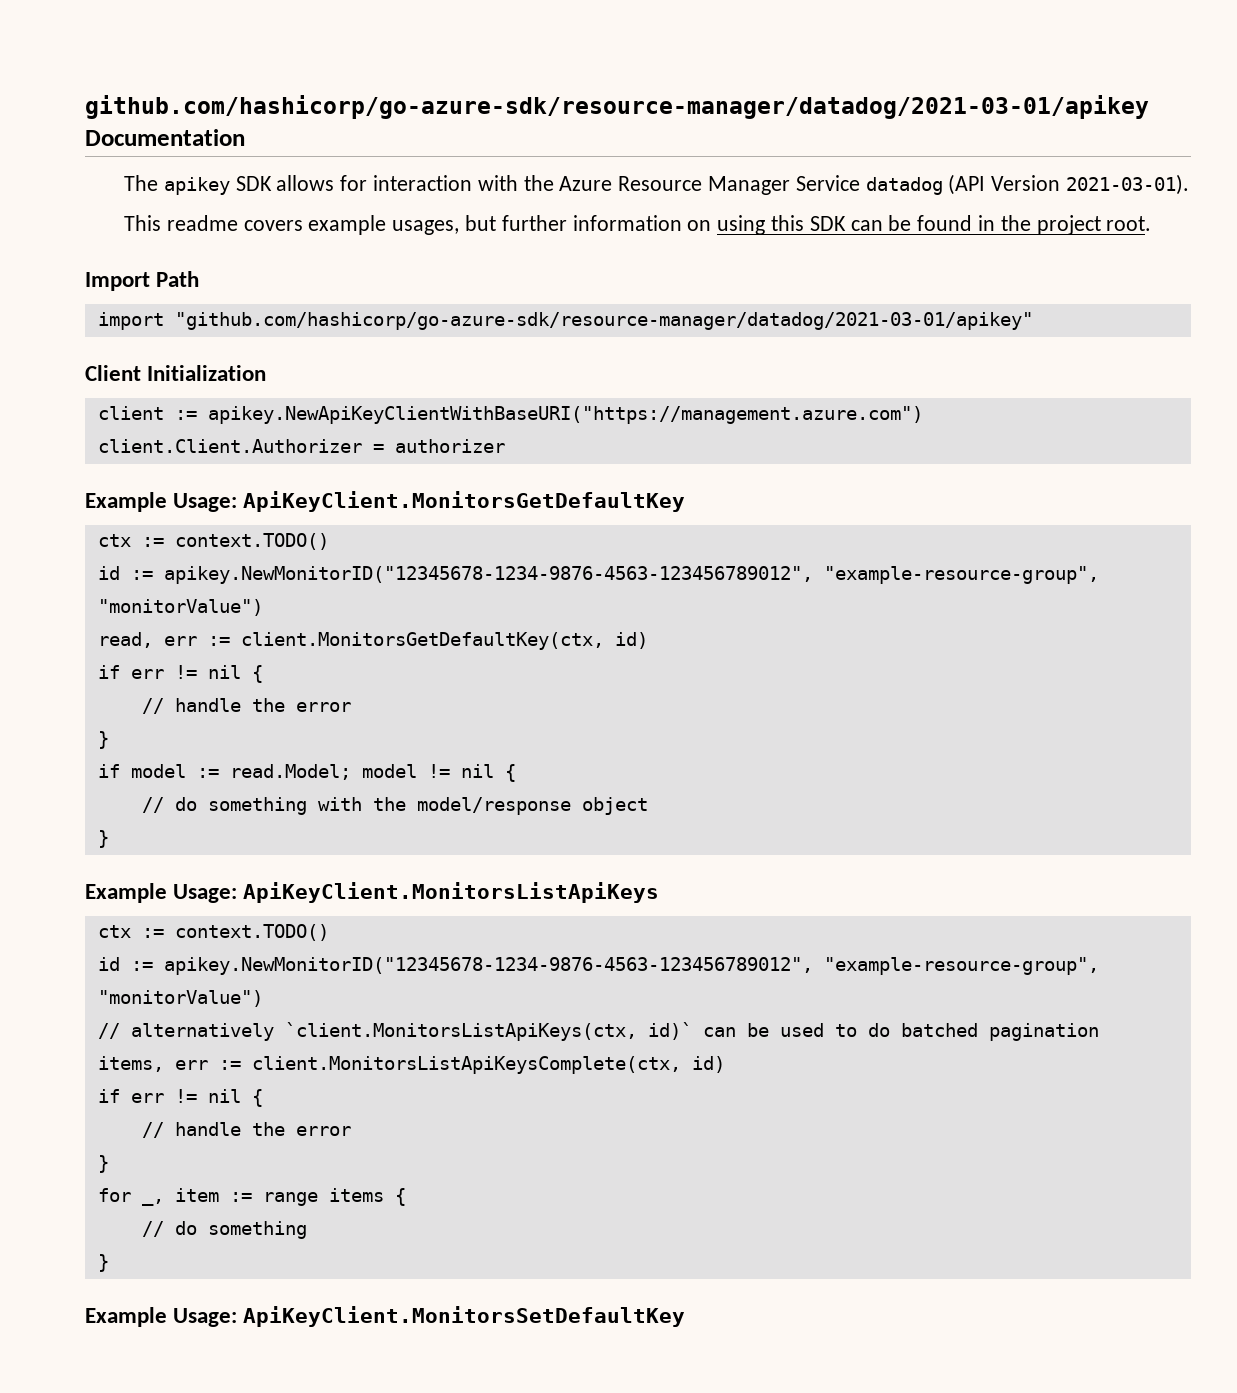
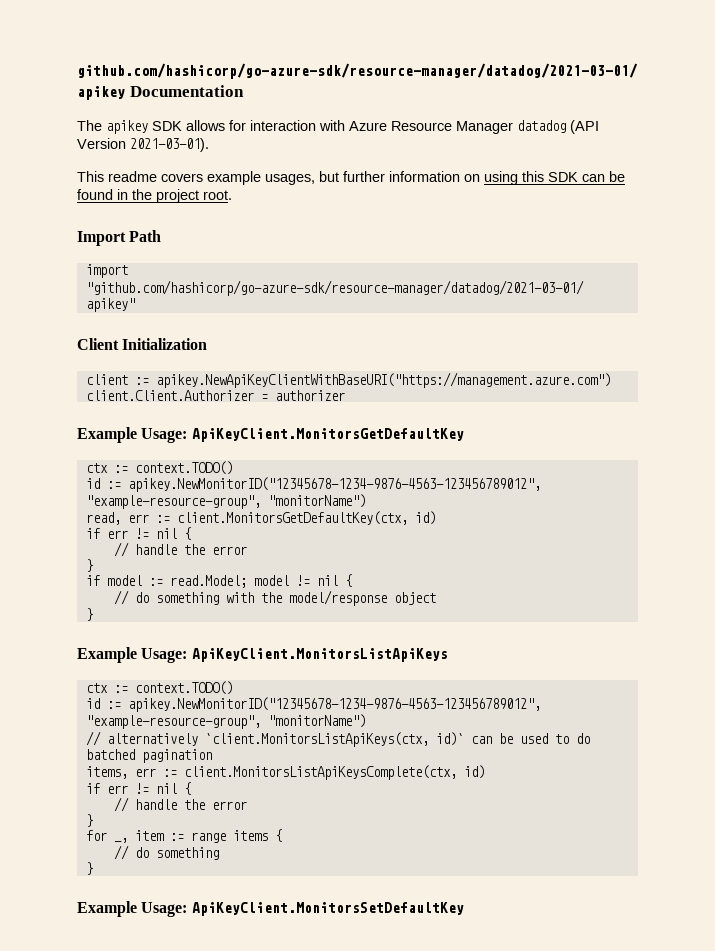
- The apikey SDK allows for interaction with the Azure Resource Manager Service datadog (API Version 2021-03-01).
+ The apikey SDK allows for interaction with Azure Resource Manager datadog (API Version 2021-03-01).
  Example Usage: ApiKeyClient.MonitorsGetDefaultKey
  ctx := context.TODO()
- id := apikey.NewMonitorID("12345678-1234-9876-4563-123456789012", "example-resource-group", "monitorValue")
+ id := apikey.NewMonitorID("12345678-1234-9876-4563-123456789012", "example-resource-group", "monitorName")
  Example Usage: ApiKeyClient.MonitorsListApiKeys
  ctx := context.TODO()
- id := apikey.NewMonitorID("12345678-1234-9876-4563-123456789012", "example-resource-group", "monitorValue")
+ id := apikey.NewMonitorID("12345678-1234-9876-4563-123456789012", "example-resource-group", "monitorName")

